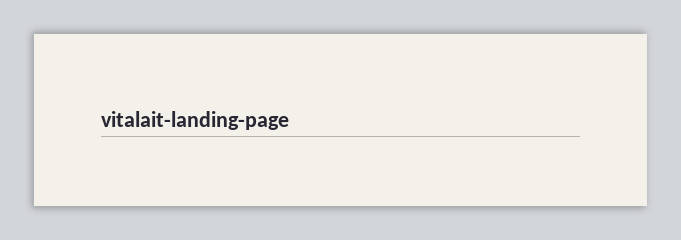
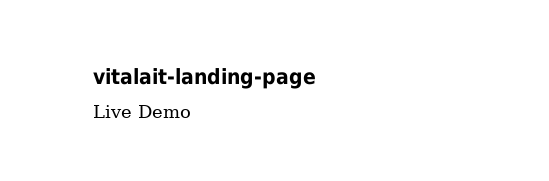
+ Live Demo

